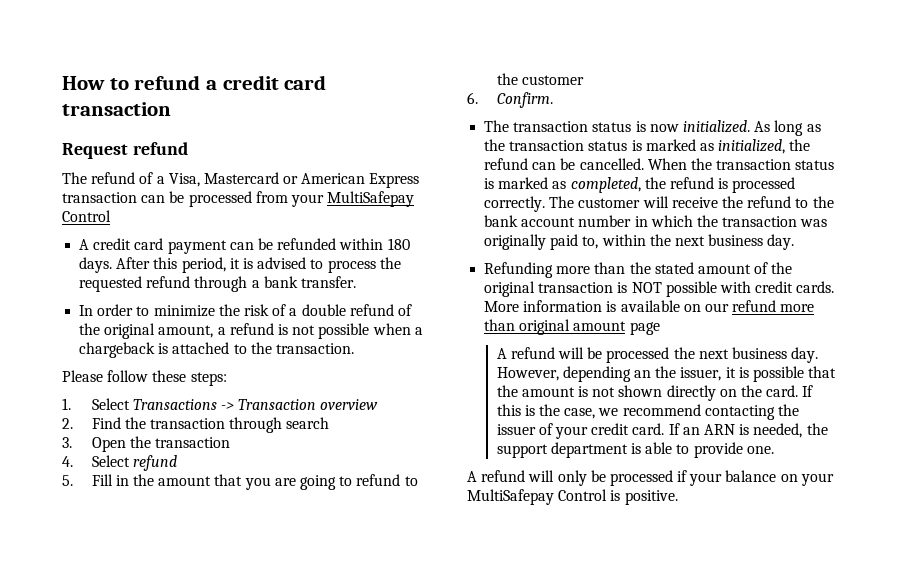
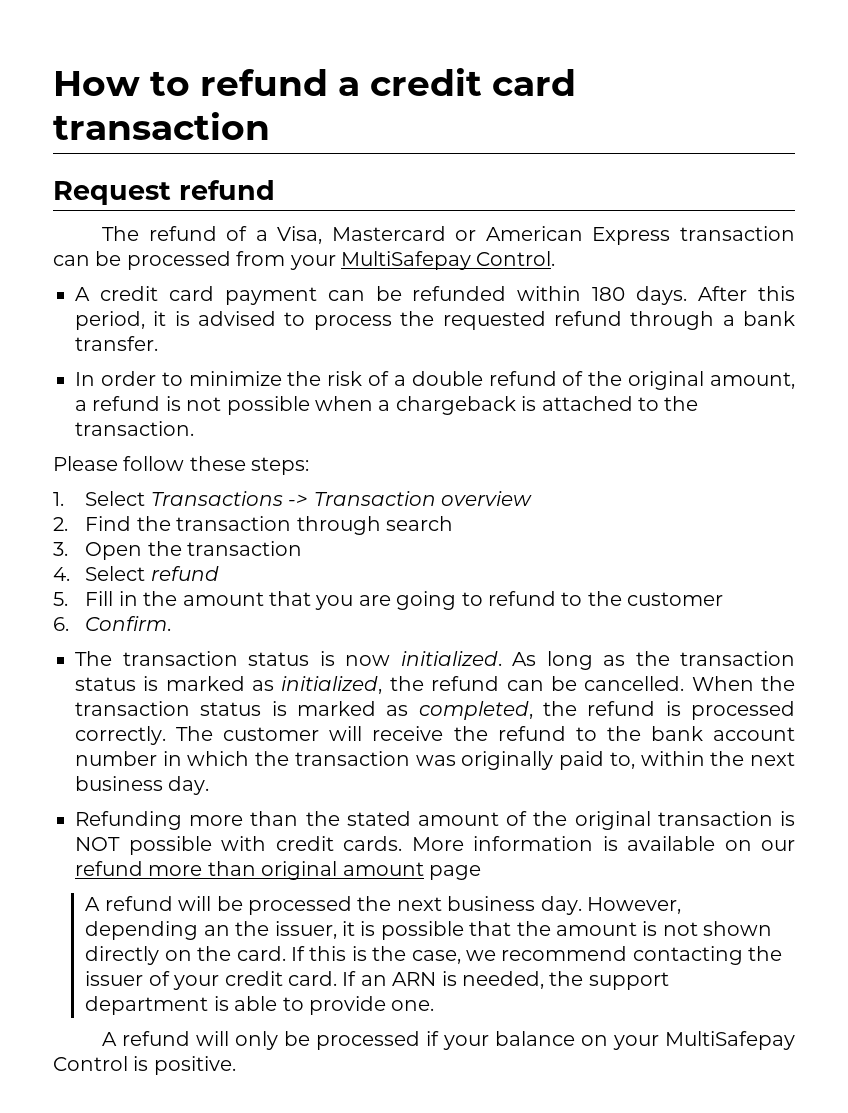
- The refund of a Visa, Mastercard or American Express transaction can be processed from your MultiSafepay Control
+ The refund of a Visa, Mastercard or American Express transaction can be processed from your MultiSafepay Control.

